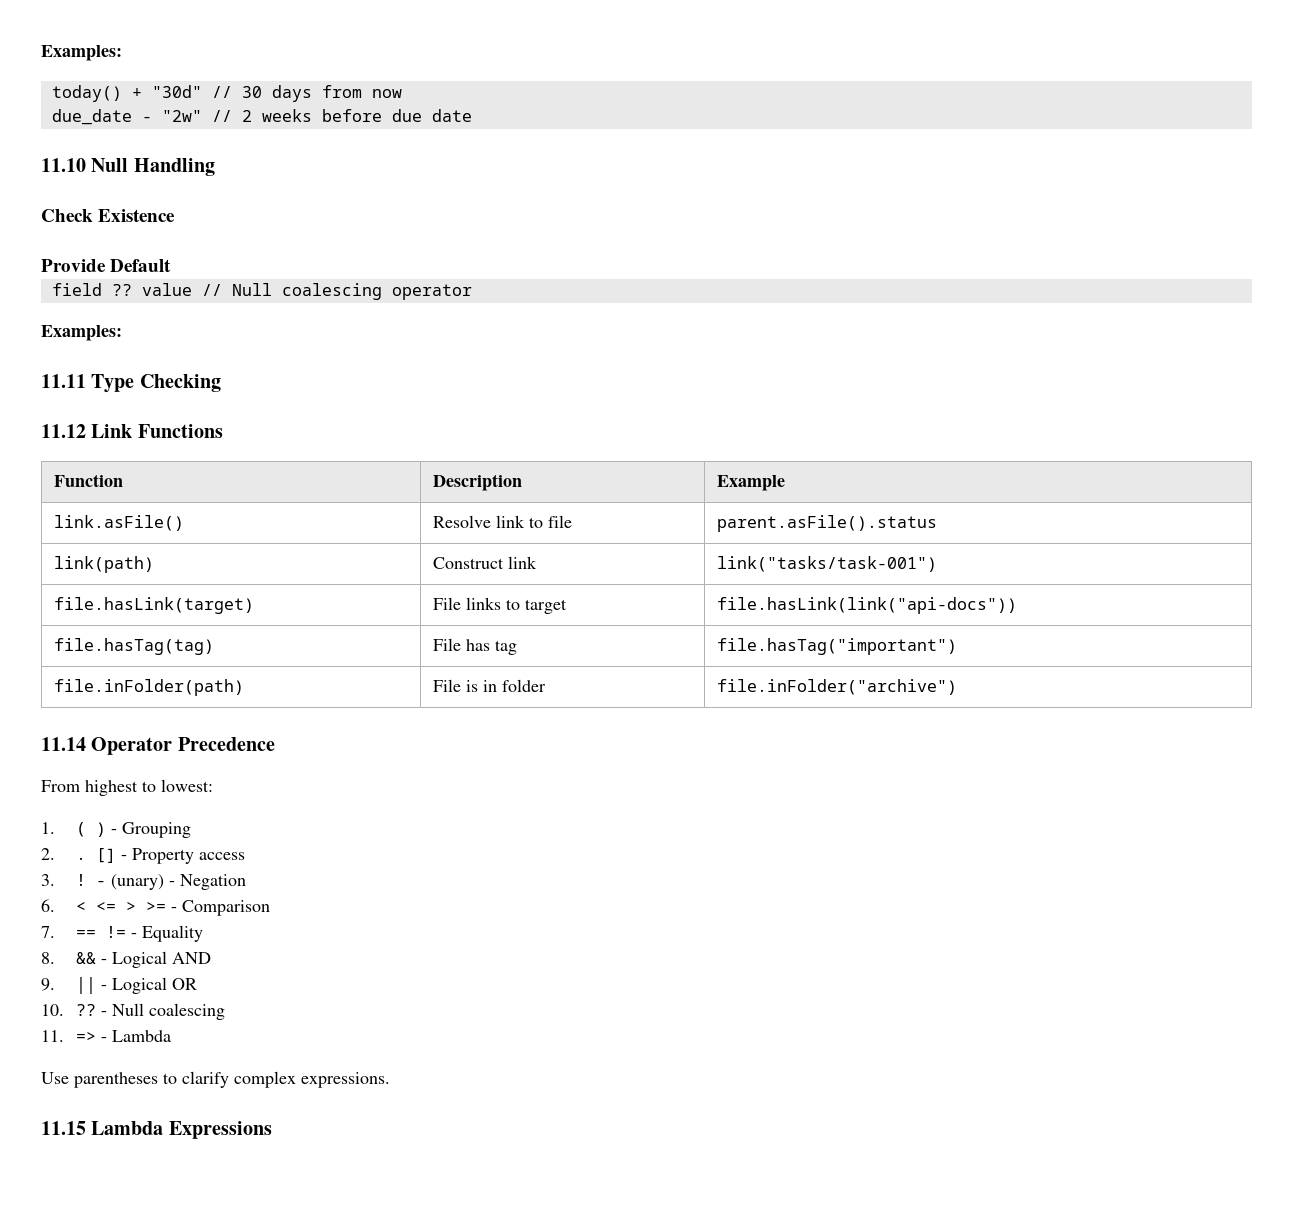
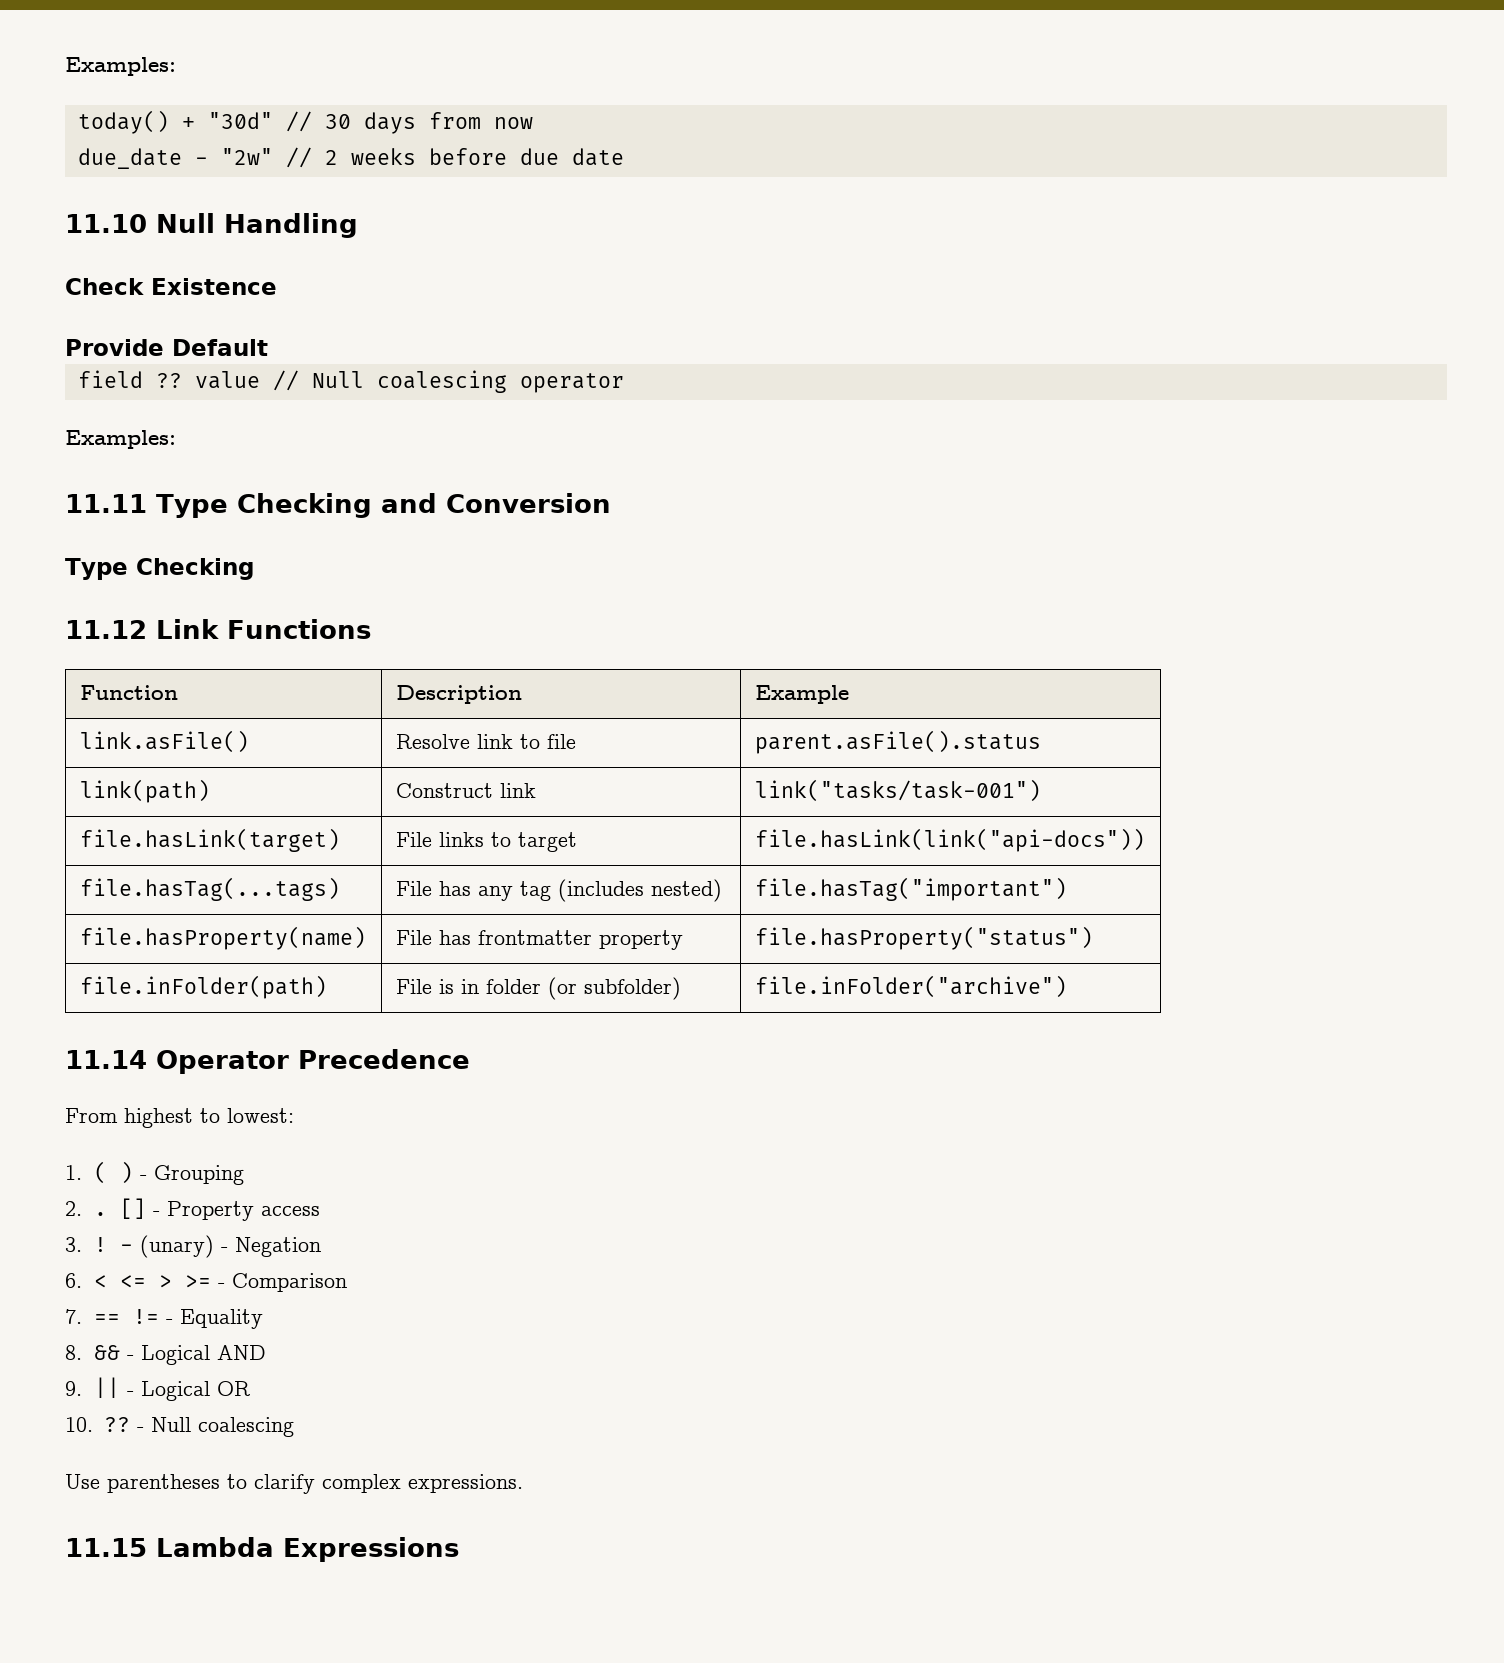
- 11.11 Type Checking
+ 11.11 Type Checking and Conversion
+ Type Checking
- file.hasTag(tag) | File has tag | file.hasTag("important")
+ file.hasTag(...tags) | File has any tag (includes nested) | file.hasTag("important")
+ file.hasProperty(name) | File has frontmatter property | file.hasProperty("status")
- file.inFolder(path) | File is in folder | file.inFolder("archive")
+ file.inFolder(path) | File is in folder (or subfolder) | file.inFolder("archive")
- 11. => - Lambda

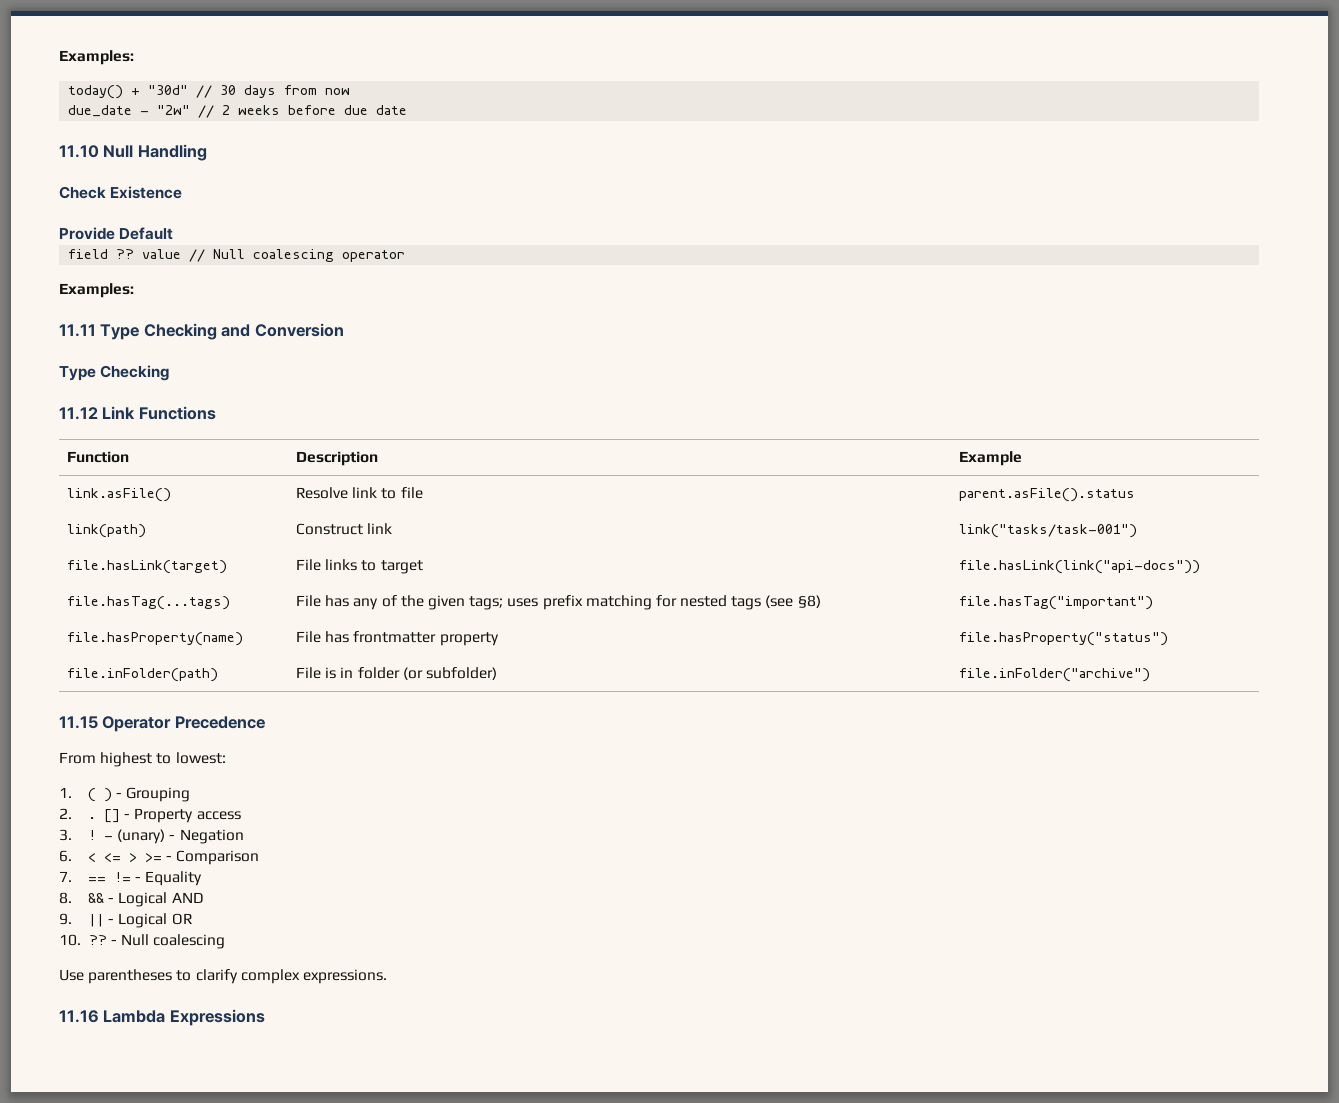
- file.hasTag(...tags) | File has any tag (includes nested) | file.hasTag("important")
+ file.hasTag(...tags) | File has any of the given tags; uses prefix matching for nested tags (see §8) | file.hasTag("important")
- 11.14 Operator Precedence
+ 11.15 Operator Precedence
- 11.15 Lambda Expressions
+ 11.16 Lambda Expressions

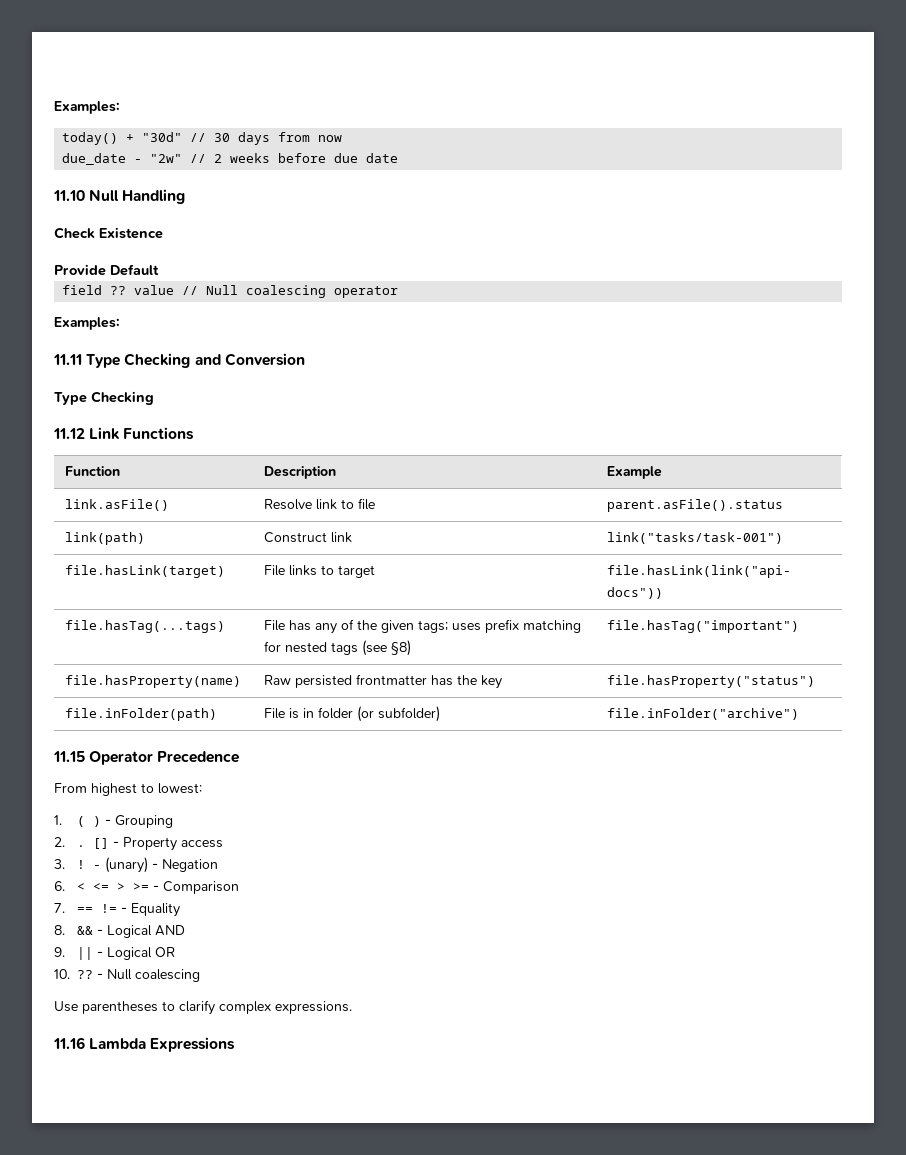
- file.hasProperty(name) | File has frontmatter property | file.hasProperty("status")
+ file.hasProperty(name) | Raw persisted frontmatter has the key | file.hasProperty("status")

